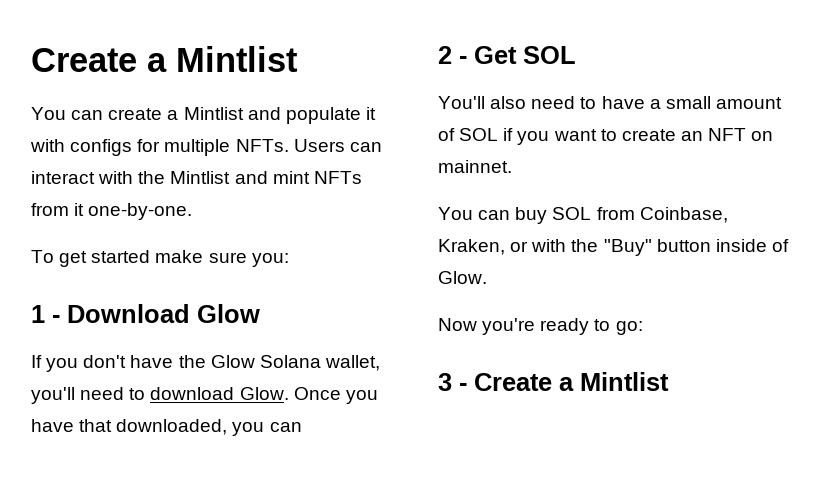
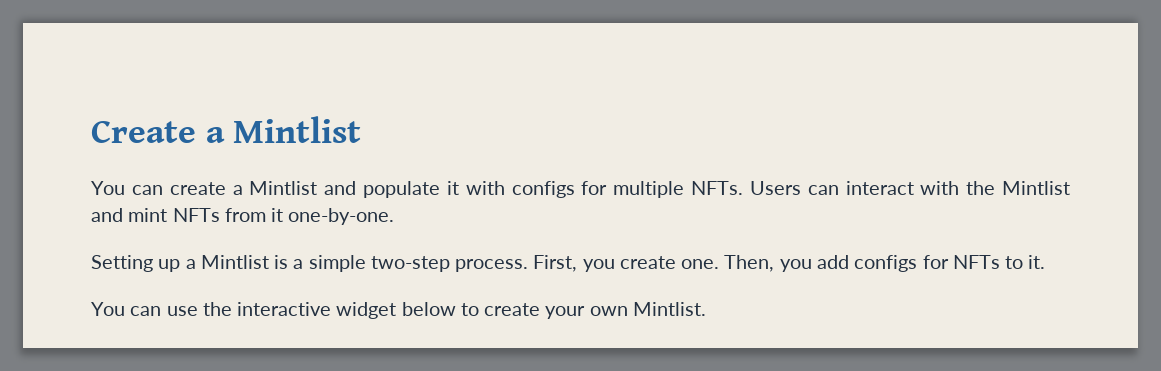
- To get started make sure you:
- 1 - Download Glow
- If you don't have the Glow Solana wallet, you'll need to download Glow. Once you have that downloaded, you can
- 2 - Get SOL
- You'll also need to have a small amount of SOL if you want to create an NFT on mainnet.
- You can buy SOL from Coinbase, Kraken, or with the "Buy" button inside of Glow.
- Now you're ready to go:
- 3 - Create a Mintlist
+ Setting up a Mintlist is a simple two-step process. First, you create one. Then, you add configs for NFTs to it.
+ You can use the interactive widget below to create your own Mintlist.

